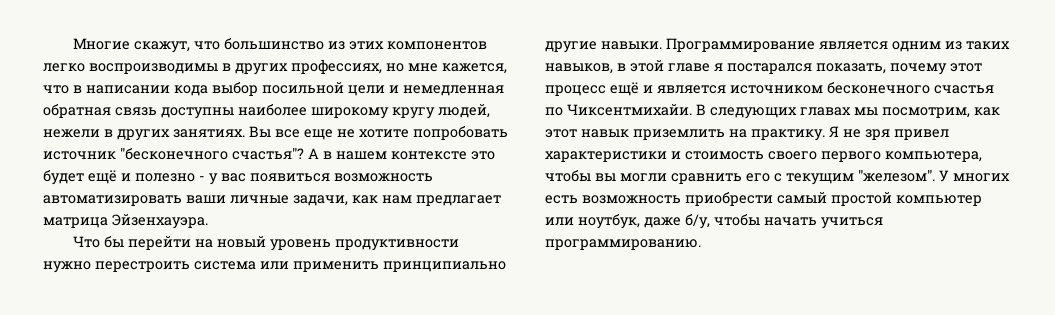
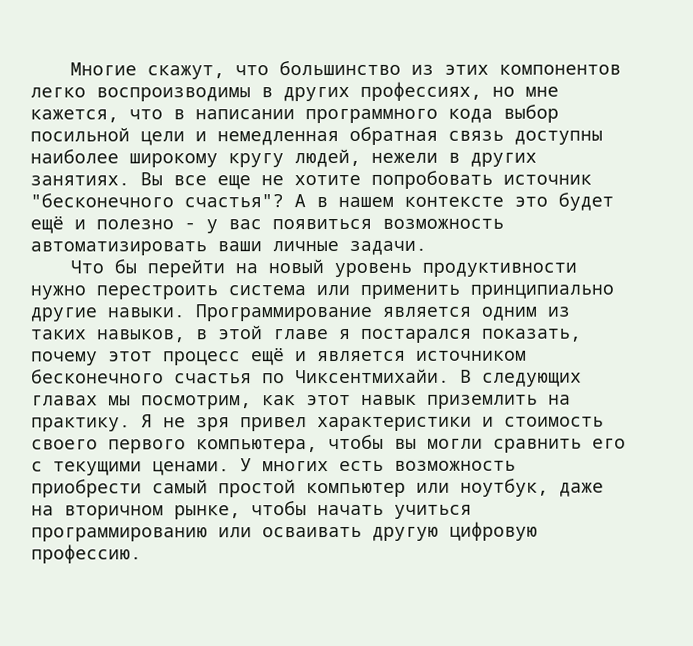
- Многие скажут, что большинство из этих компонентов легко воспроизводимы в других профессиях, но мне кажется, что в написании кода выбор посильной цели и немедленная обратная связь доступны наиболее широкому кругу людей, нежели в других занятиях.
+ Многие скажут, что большинство из этих компонентов легко воспроизводимы в других профессиях, но мне кажется, что в написании программного кода выбор посильной цели и немедленная обратная связь доступны наиболее широкому кругу людей, нежели в других занятиях.
- А в нашем контексте это будет ещё и полезно - у вас появиться возможность автоматизировать ваши личные задачи, как нам предлагает матрица Эйзенхауэра.
+ А в нашем контексте это будет ещё и полезно - у вас появиться возможность автоматизировать ваши личные задачи.
- Я не зря привел характеристики и стоимость своего первого компьютера, чтобы вы могли сравнить его с текущим "железом".
+ Я не зря привел характеристики и стоимость своего первого компьютера, чтобы вы могли сравнить его с текущими ценами.
- У многих есть возможность приобрести самый простой компьютер или ноутбук, даже б/у, чтобы начать учиться программированию.
+ У многих есть возможность приобрести самый простой компьютер или ноутбук, даже на вторичном рынке, чтобы начать учиться программированию или осваивать другую цифровую профессию.

